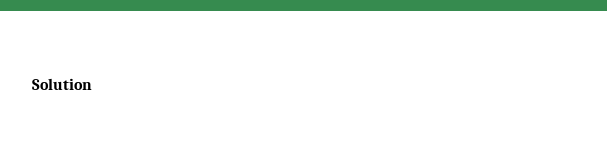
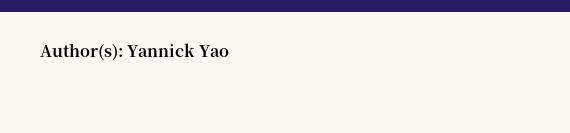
- Solution
+ Author(s): Yannick Yao

